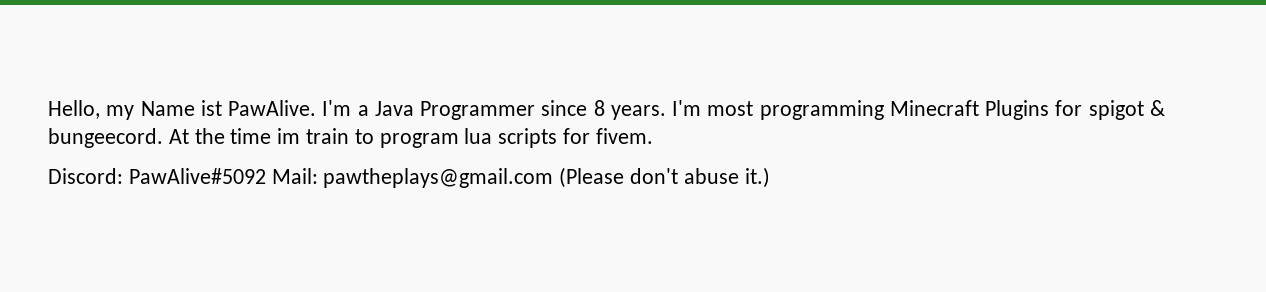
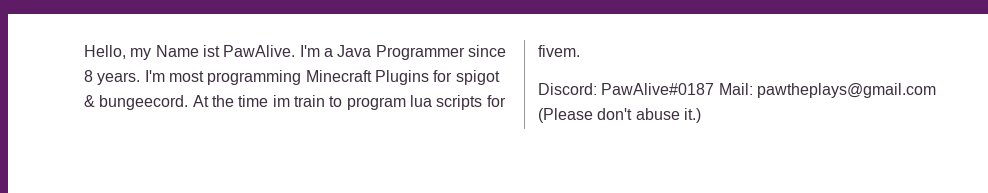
- Discord: PawAlive#5092 Mail: pawtheplays@gmail.com (Please don't abuse it.)
+ Discord: PawAlive#0187 Mail: pawtheplays@gmail.com (Please don't abuse it.)

